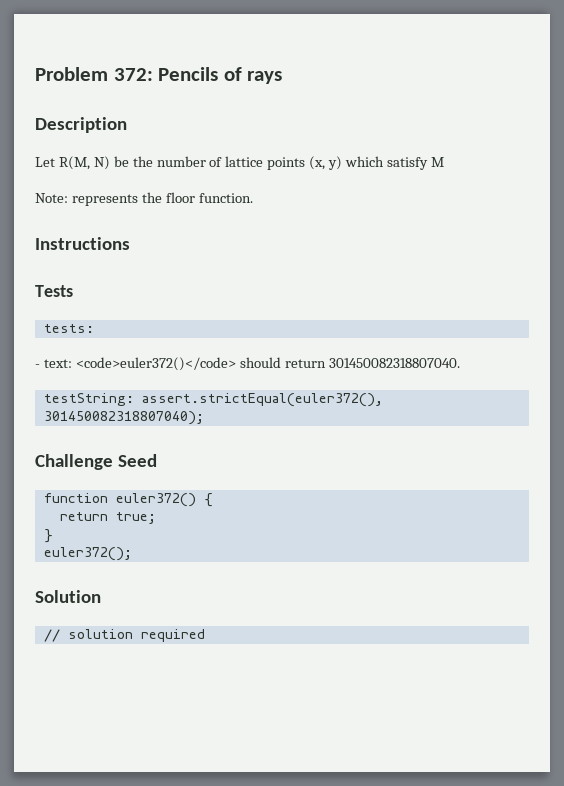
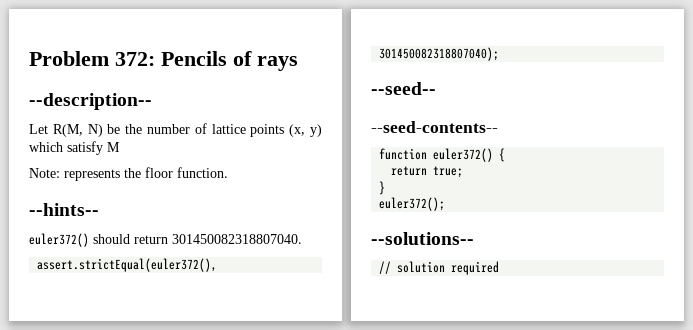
- Description
+ --description--
- Instructions
- Tests
- tests:
- - text: <code>euler372()</code> should return 301450082318807040.
+ --hints--
+ euler372() should return 301450082318807040.
- testString: assert.strictEqual(euler372(), 301450082318807040);
+ assert.strictEqual(euler372(), 301450082318807040);
- Challenge Seed
+ --seed--
+ --seed-contents--
- Solution
+ --solutions--

